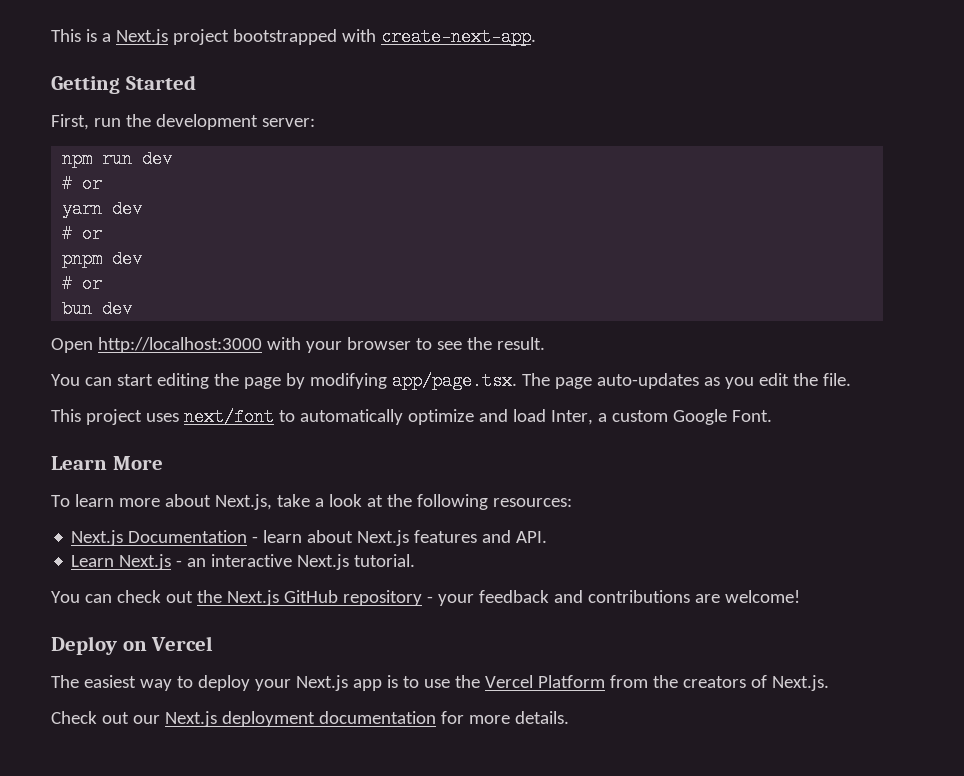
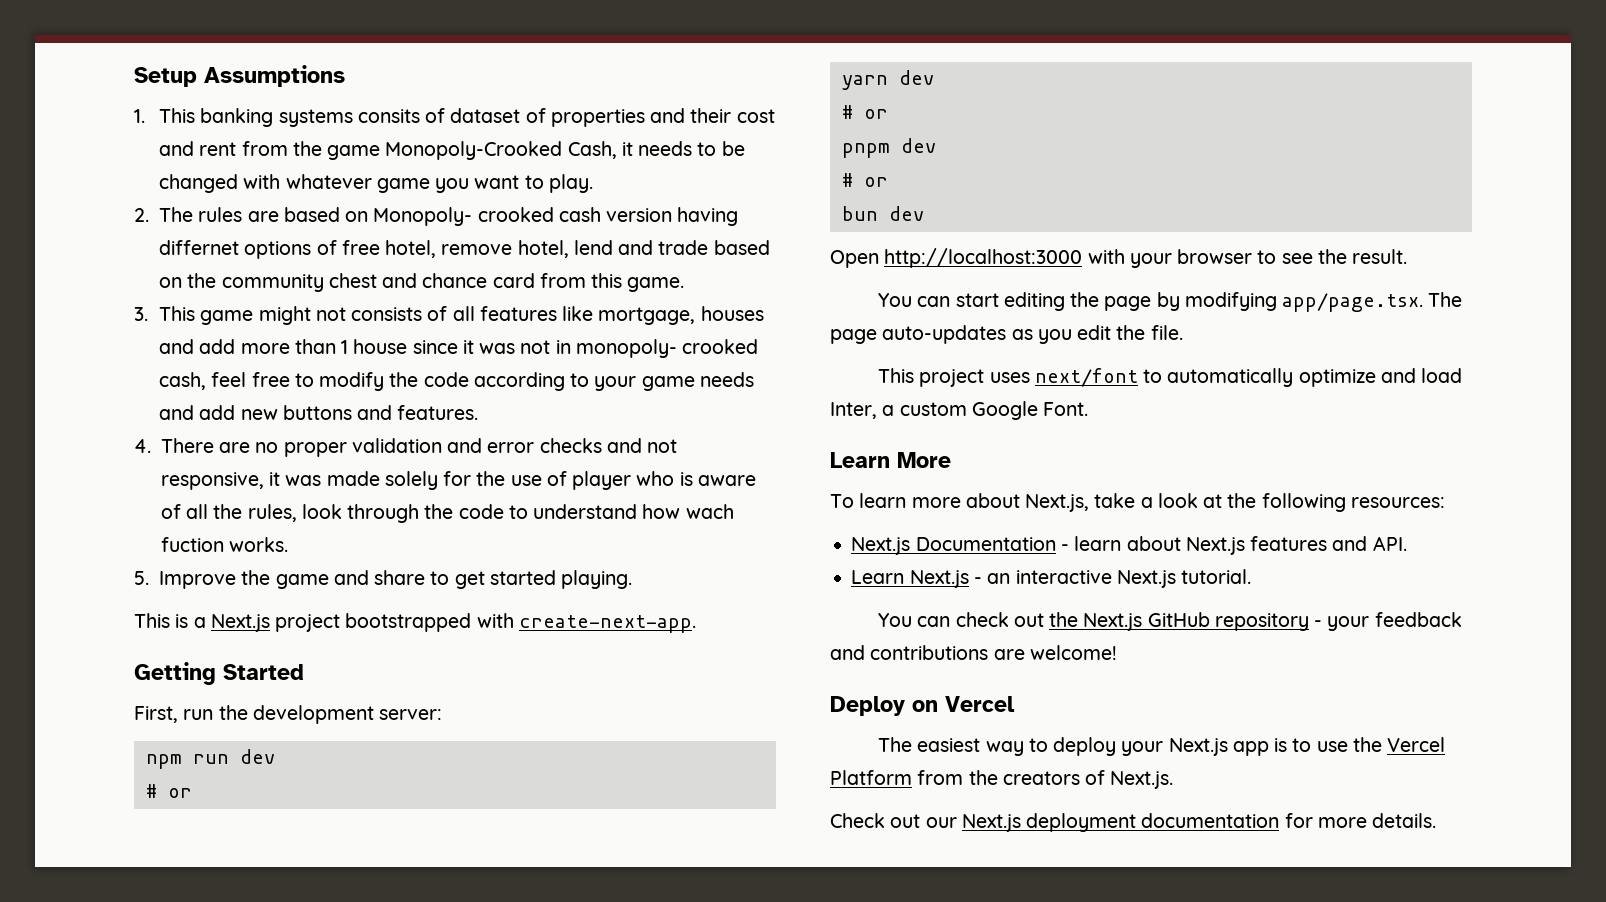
+ Setup Assumptions
+ 1. This banking systems consits of dataset of properties and their cost and rent from the game Monopoly-Crooked Cash, it needs to be changed with whatever game you want to play.
+ 2. The rules are based on Monopoly- crooked cash version having differnet options of free hotel, remove hotel, lend and trade based on the community chest and chance card from this game.
+ 3. This game might not consists of all features like mortgage, houses and add more than 1 house since it was not in monopoly- crooked cash, feel free to modify the code according to your game needs and add new buttons and features.
+ 4. There are no proper validation and error checks and not responsive, it was made solely for the use of player who is aware of all the rules, look through the code to understand how wach fuction works.
+ 5. Improve the game and share to get started playing.

